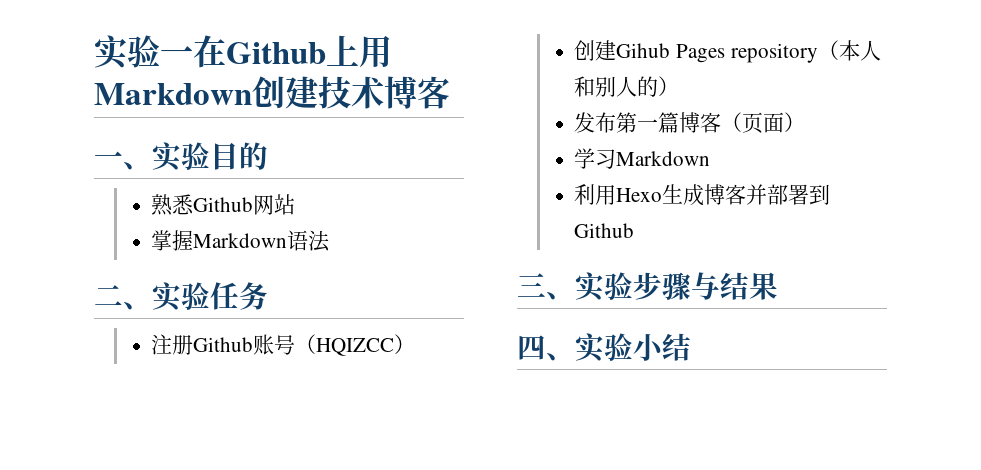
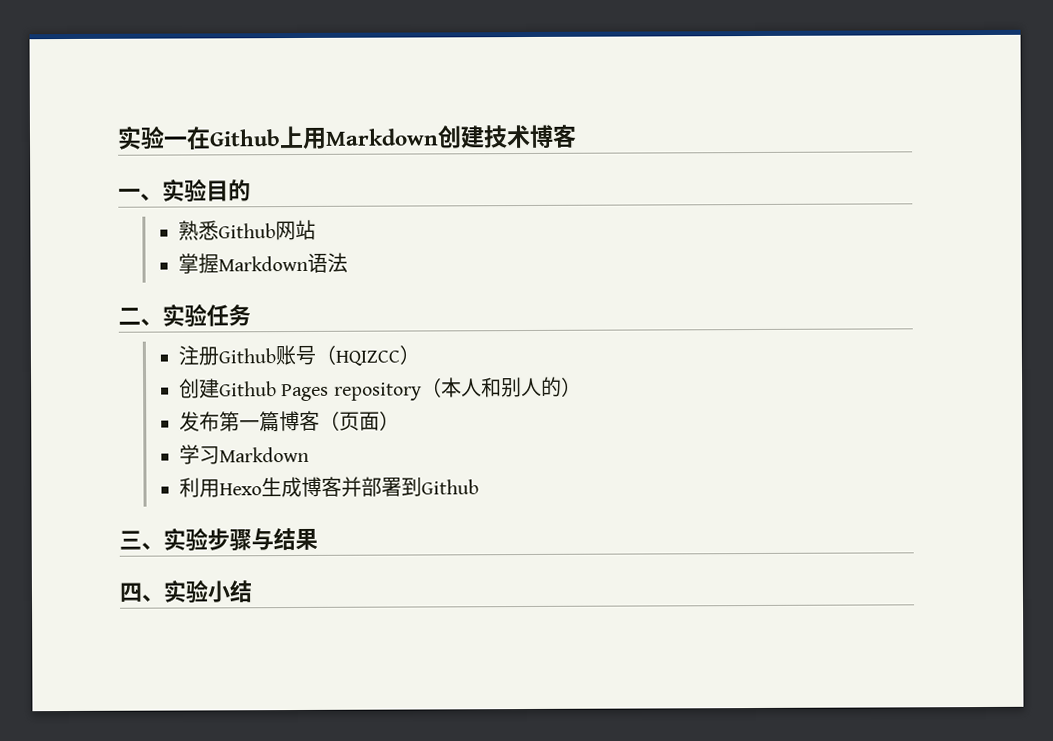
- 创建Gihub Pages repository（本人和别人的）
+ 创建Github Pages repository（本人和别人的）

